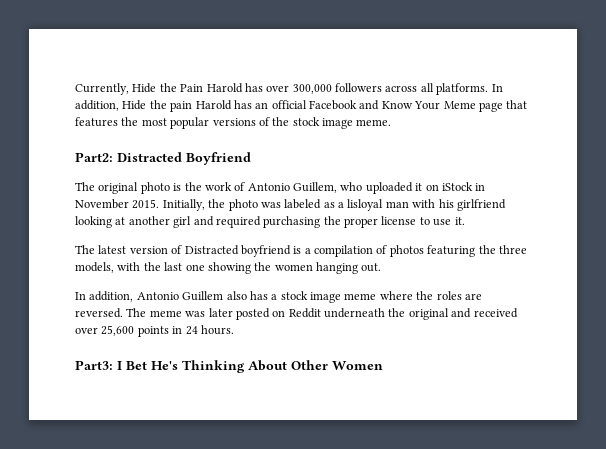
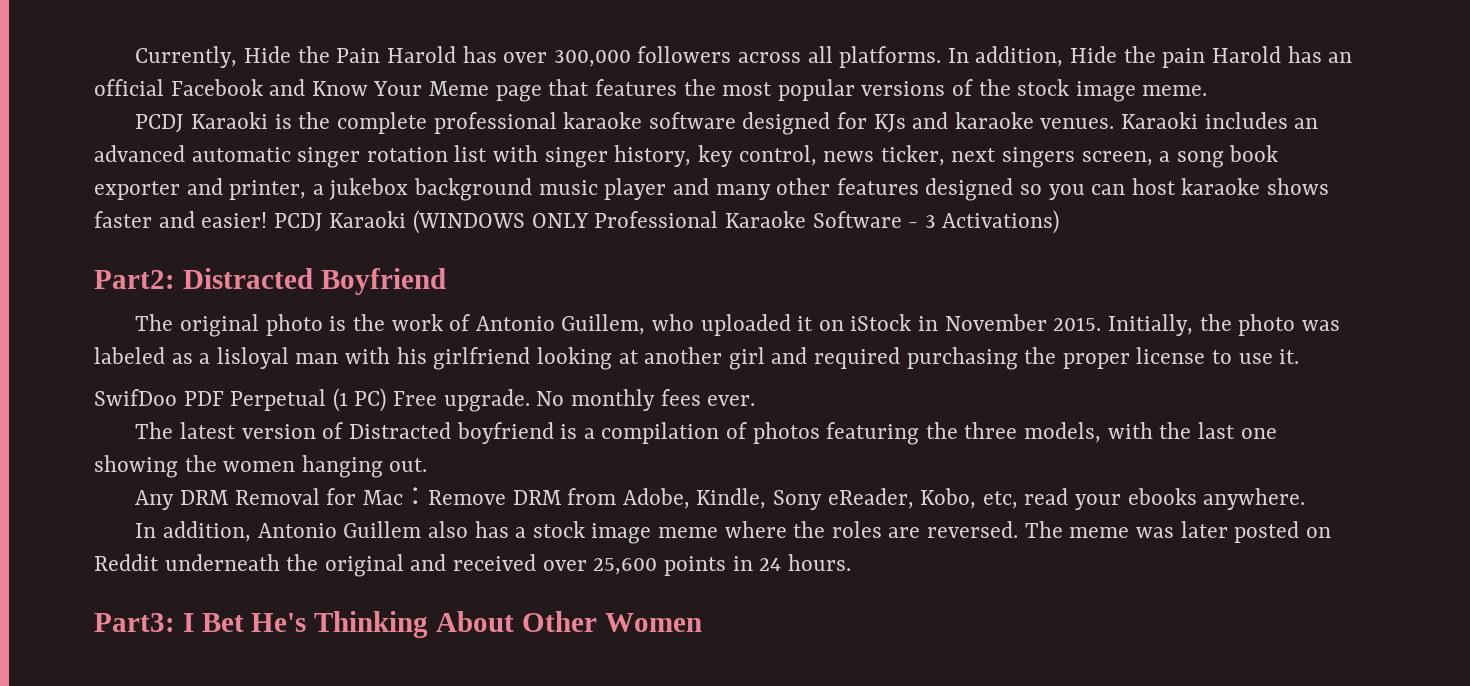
+ PCDJ Karaoki is the complete professional karaoke software designed for KJs and karaoke venues. Karaoki includes an advanced automatic singer rotation list with singer history, key control, news ticker, next singers screen, a song book exporter and printer, a jukebox background music player and many other features designed so you can host karaoke shows faster and easier! PCDJ Karaoki (WINDOWS ONLY Professional Karaoke Software - 3 Activations)
+ SwifDoo PDF Perpetual (1 PC) Free upgrade. No monthly fees ever.
+ Any DRM Removal for Mac：Remove DRM from Adobe, Kindle, Sony eReader, Kobo, etc, read your ebooks anywhere.

